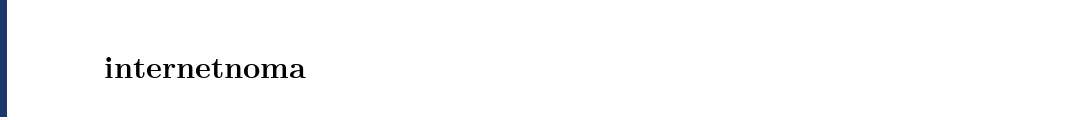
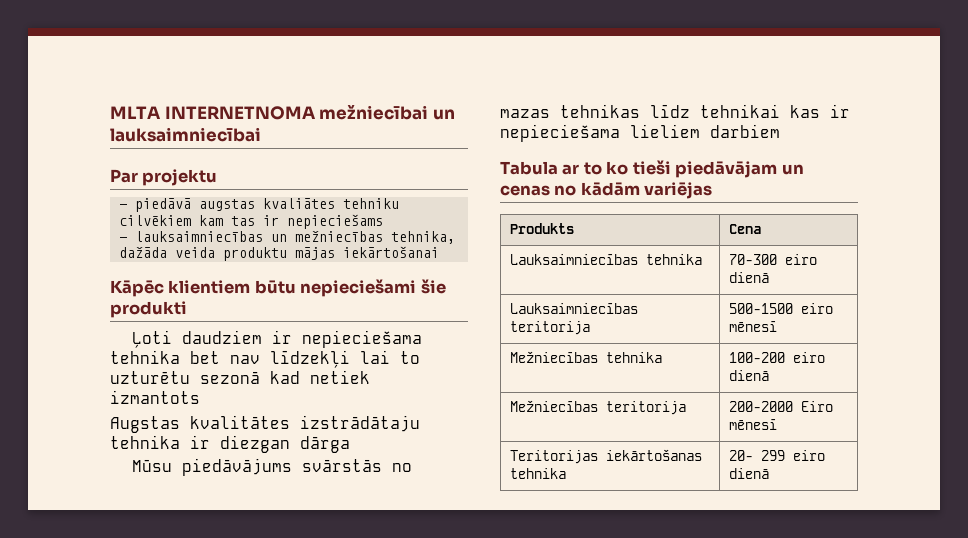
- internetnoma
+ MLTA INTERNETNOMA mežniecībai un lauksaimniecībai
+ Par projektu
+ - piedāvā augstas kvaliātes tehniku cilvēkiem kam tas ir nepieciešams
+ - lauksaimniecības un mežniecības tehnika, dažāda veida produktu mājas iekārtošanai
+ Kāpēc klientiem būtu nepieciešami šie produkti
+ Ļoti daudziem ir nepieciešama tehnika bet nav līdzekļi lai to uzturētu sezonā kad netiek izmantots
+ Augstas kvalitātes izstrādātaju tehnika ir diezgan dārga
+ Mūsu piedāvājums svārstās no mazas tehnikas līdz tehnikai kas ir nepieciešama lieliem darbiem
+ Tabula ar to ko tieši piedāvājam un cenas no kādām variējas
+ Produkts | Cena
+ Lauksaimniecības tehnika | 70-300 eiro dienā
+ Lauksaimniecības teritorija | 500-1500 eiro mēnesī
+ Mežniecības tehnika | 100-200 eiro dienā
+ Mežniecības teritorija | 200-2000 Eiro mēnesī
+ Teritorijas iekārtošanas tehnika | 20- 299 eiro dienā

